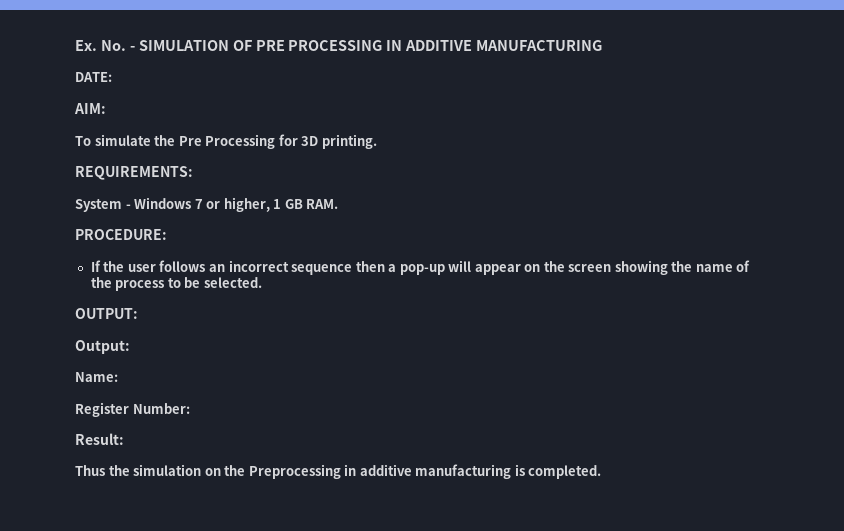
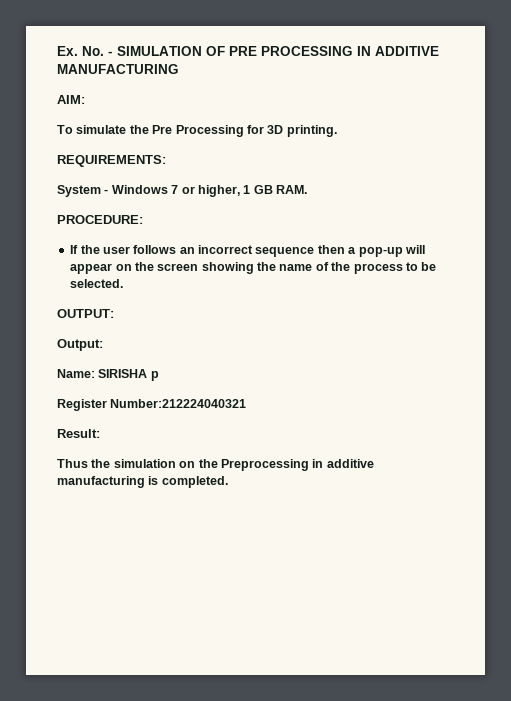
- DATE:
- Name:
+ Name: SIRISHA p
- Register Number:
+ Register Number:212224040321

